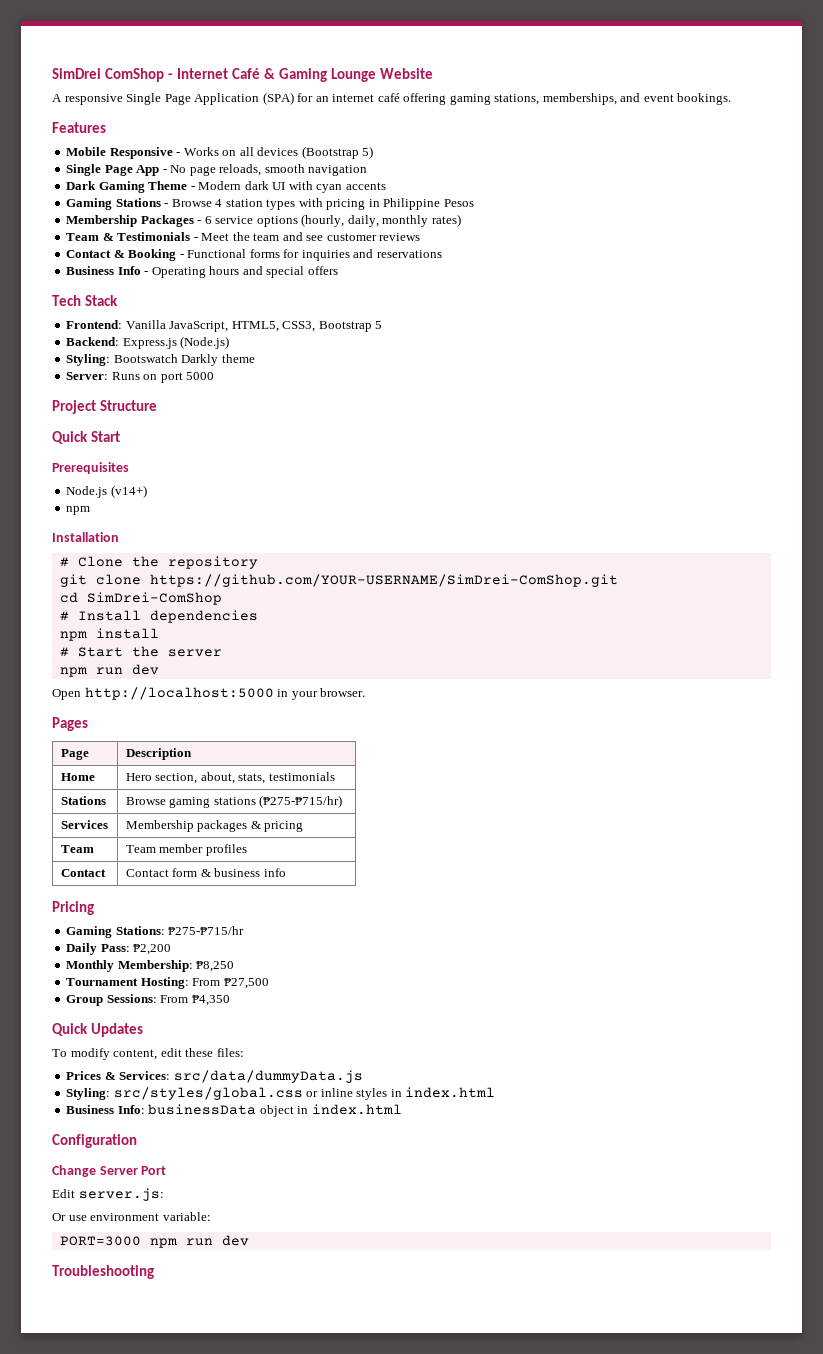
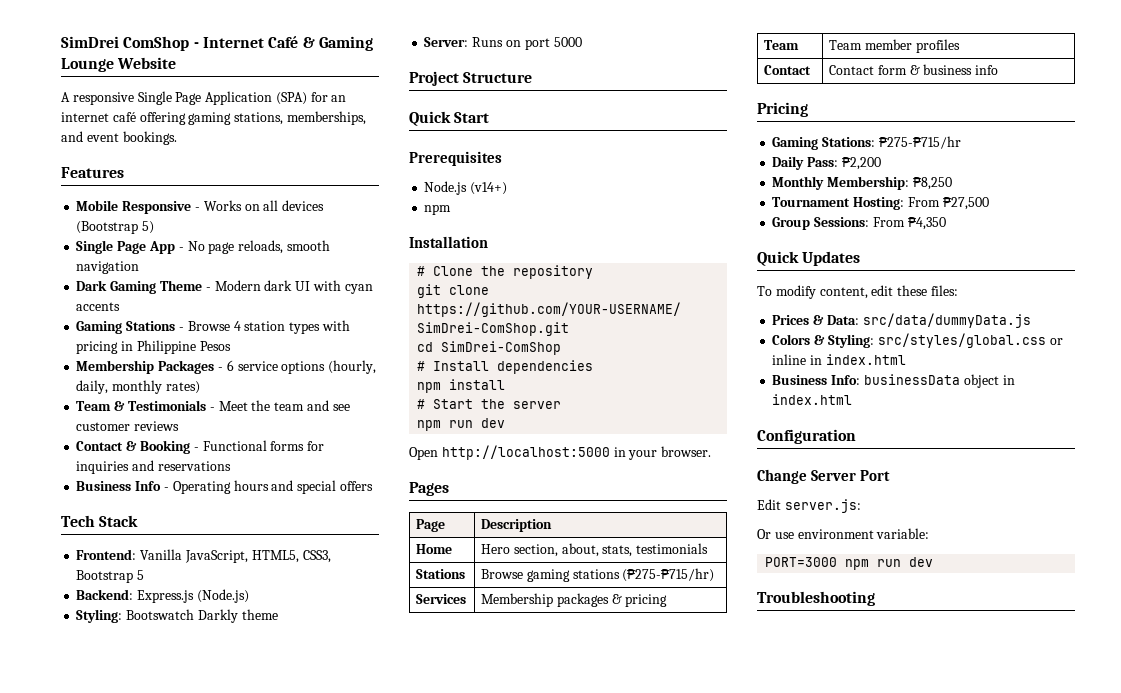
- Prices & Services: src/data/dummyData.js
+ Prices & Data: src/data/dummyData.js
- Styling: src/styles/global.css or inline styles in index.html
+ Colors & Styling: src/styles/global.css or inline in index.html

